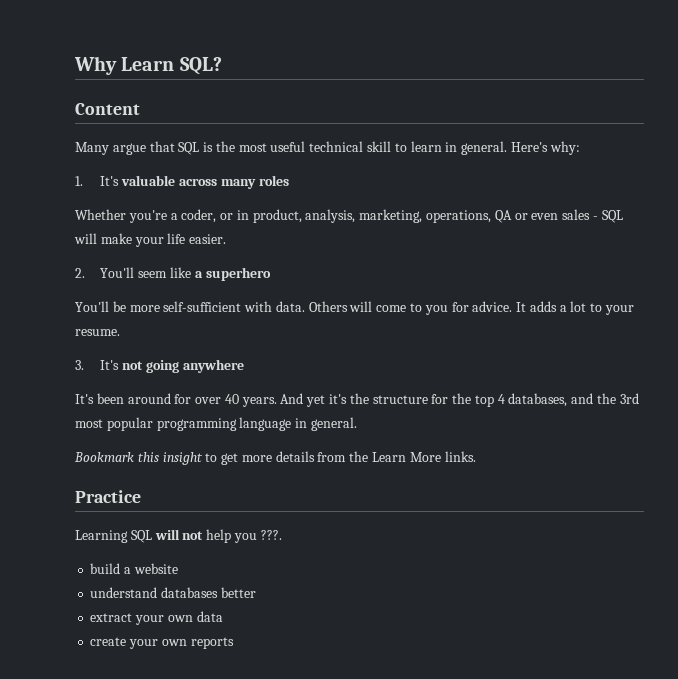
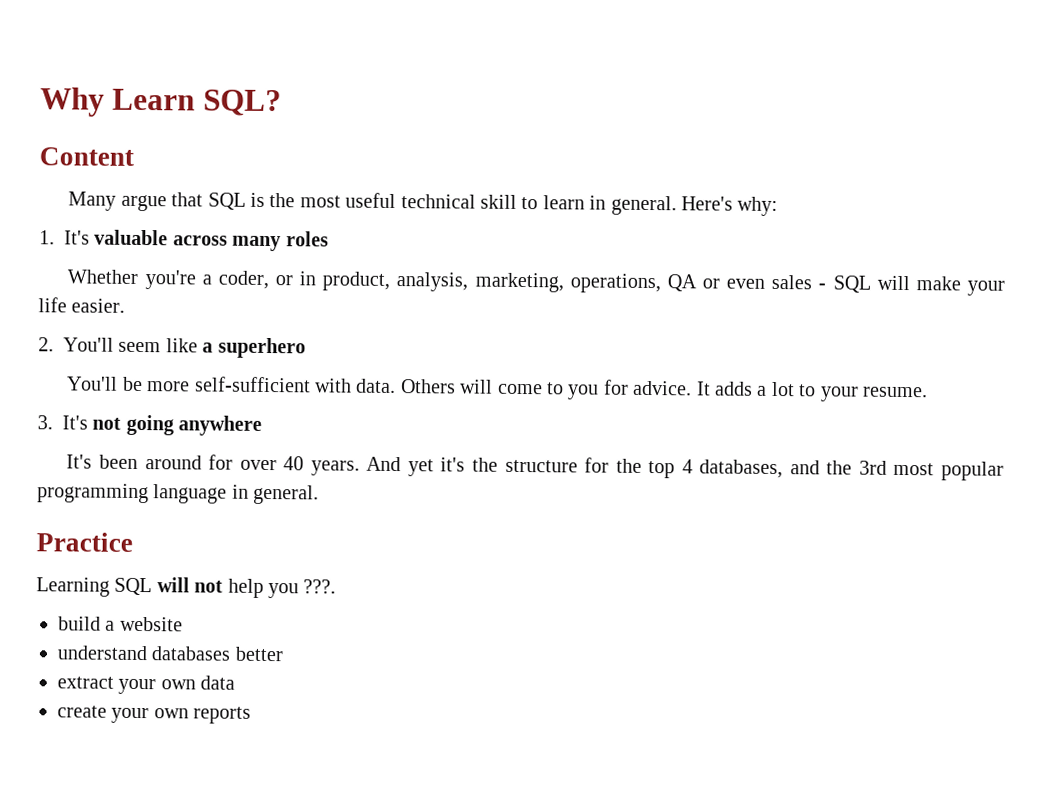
- Bookmark this insight to get more details from the Learn More links.

